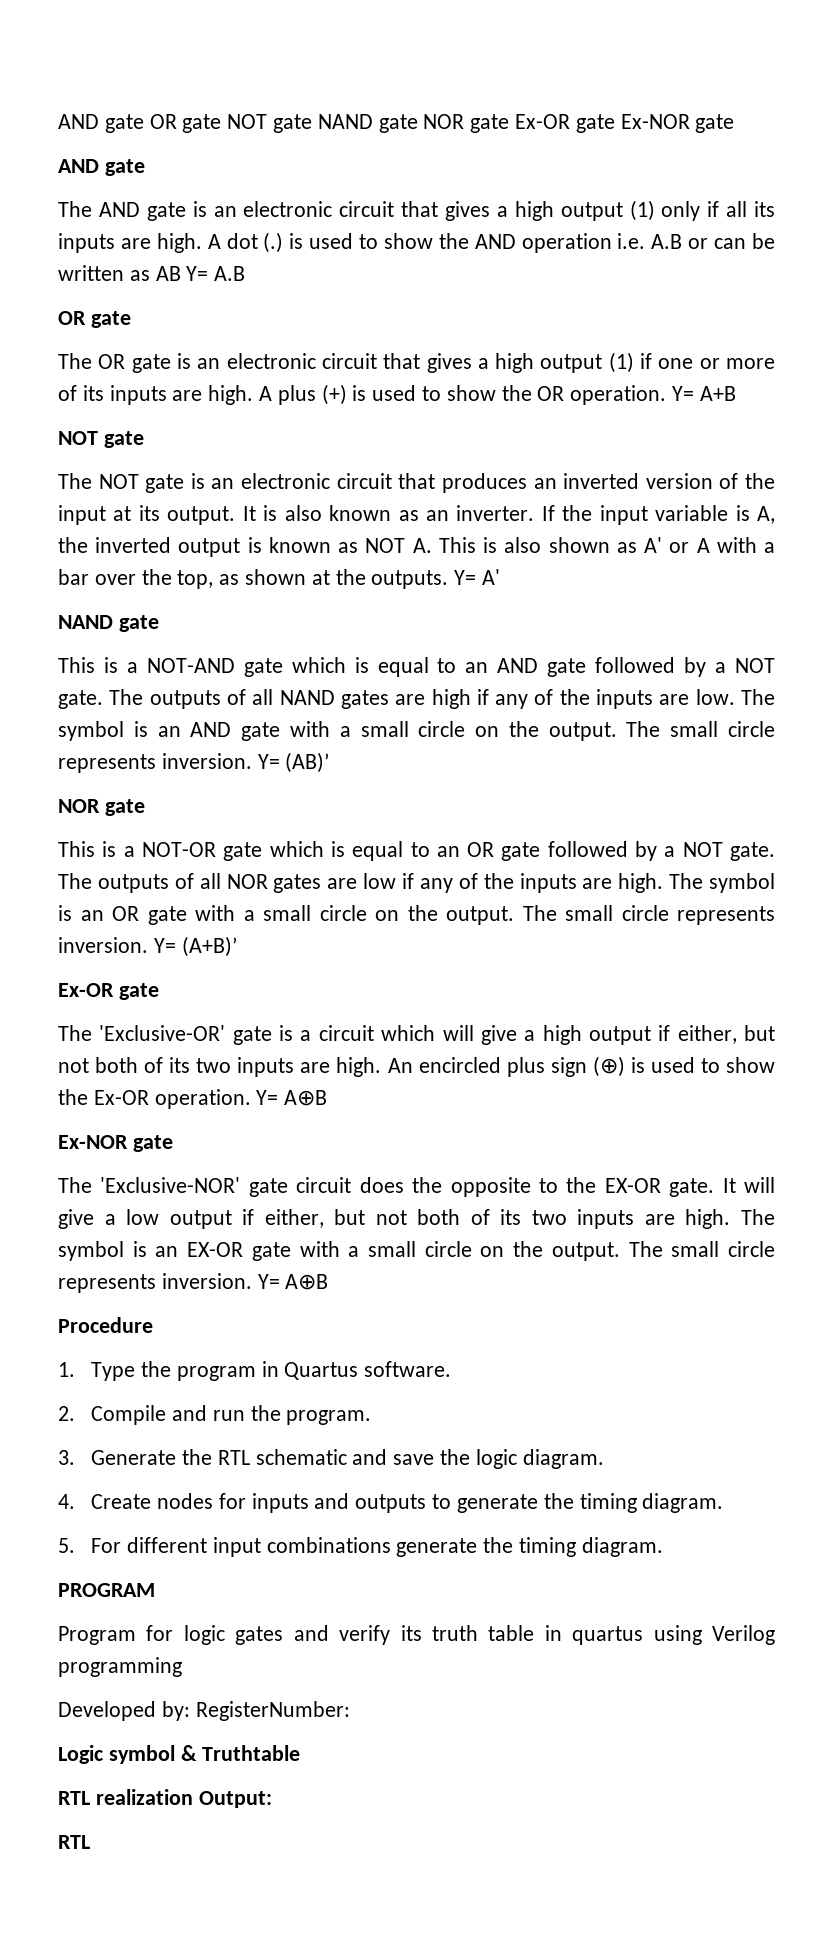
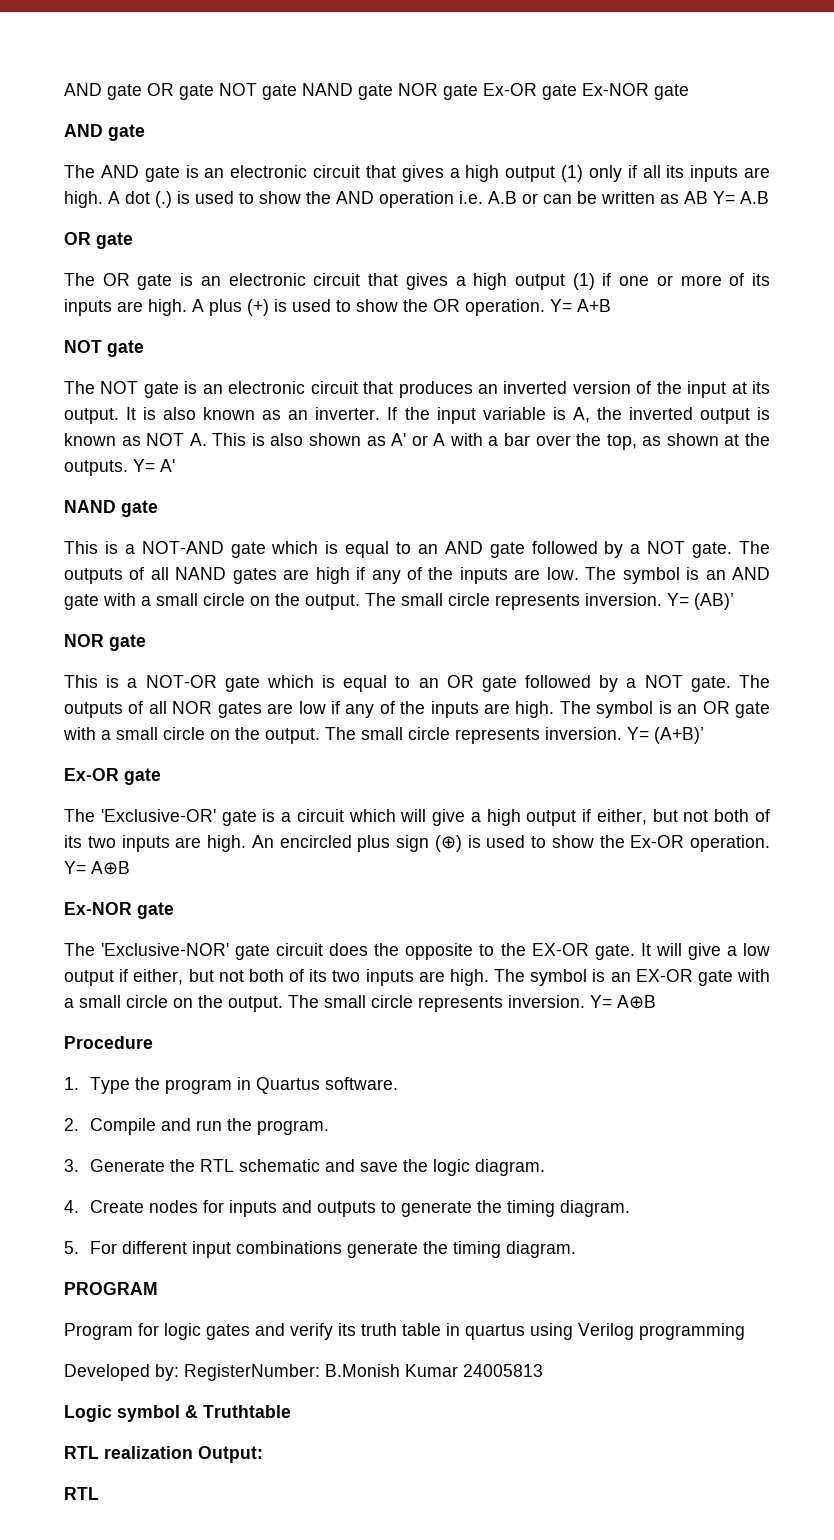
- Developed by: RegisterNumber:
+ Developed by: RegisterNumber: B.Monish Kumar 24005813

